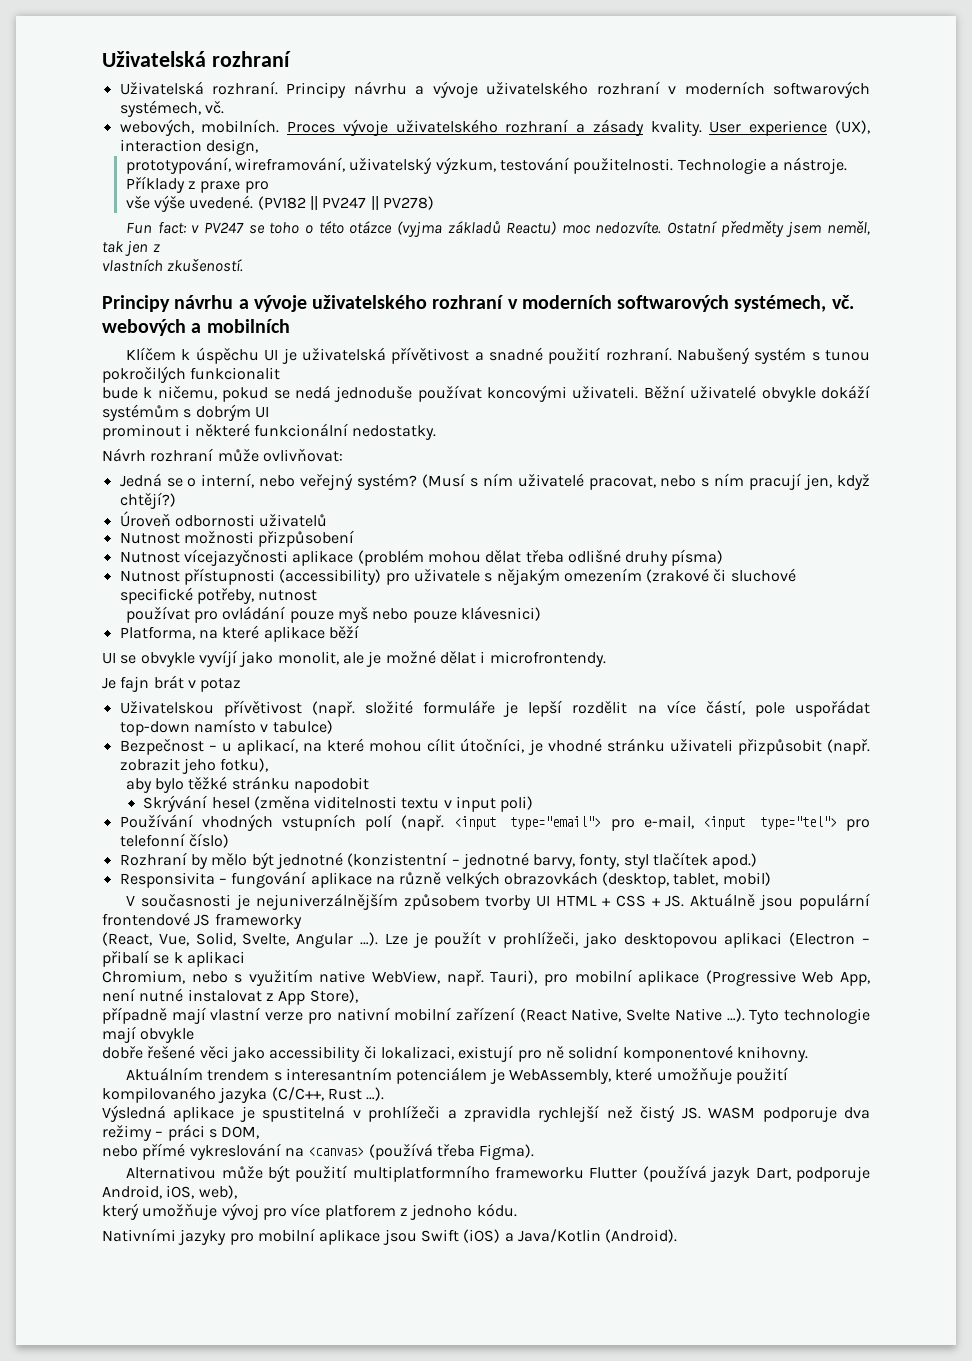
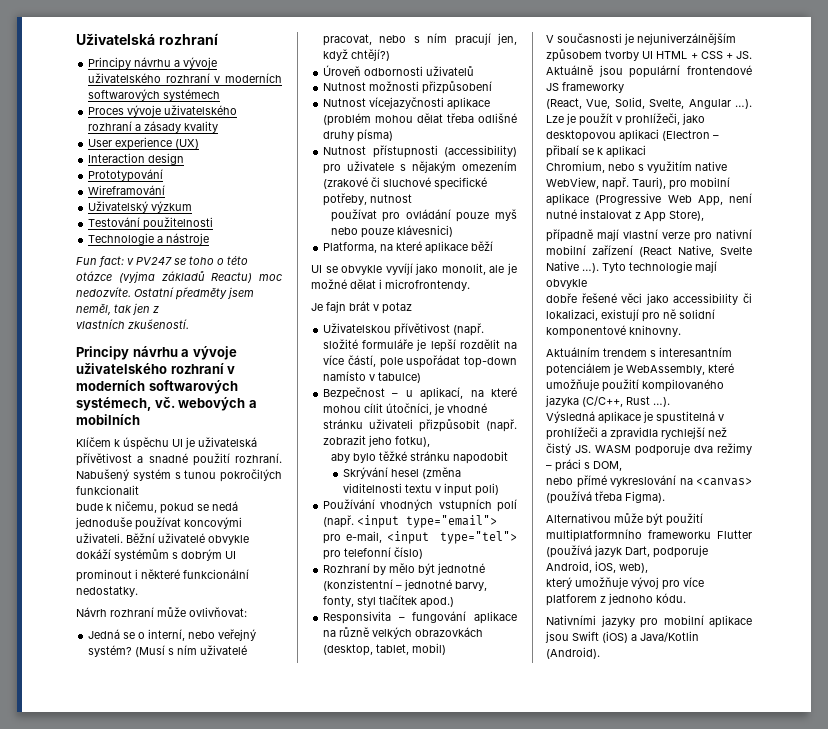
- Uživatelská rozhraní. Principy návrhu a vývoje uživatelského rozhraní v moderních softwarových systémech, vč.
- webových, mobilních. Proces vývoje uživatelského rozhraní a zásady kvality. User experience (UX), interaction design,
- prototypování, wireframování, uživatelský výzkum, testování použitelnosti. Technologie a nástroje. Příklady z praxe pro
- vše výše uvedené. (PV182 || PV247 || PV278)
+ Principy návrhu a vývoje uživatelského rozhraní v moderních softwarových systémech
+ Proces vývoje uživatelského rozhraní a zásady kvality
+ User experience (UX)
+ Interaction design
+ Prototypování
+ Wireframování
+ Uživatelský výzkum
+ Testování použitelnosti
+ Technologie a nástroje

